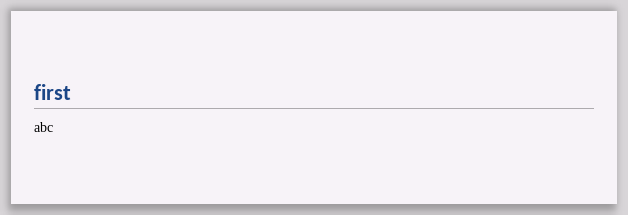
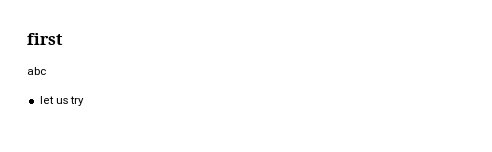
+ let us try

